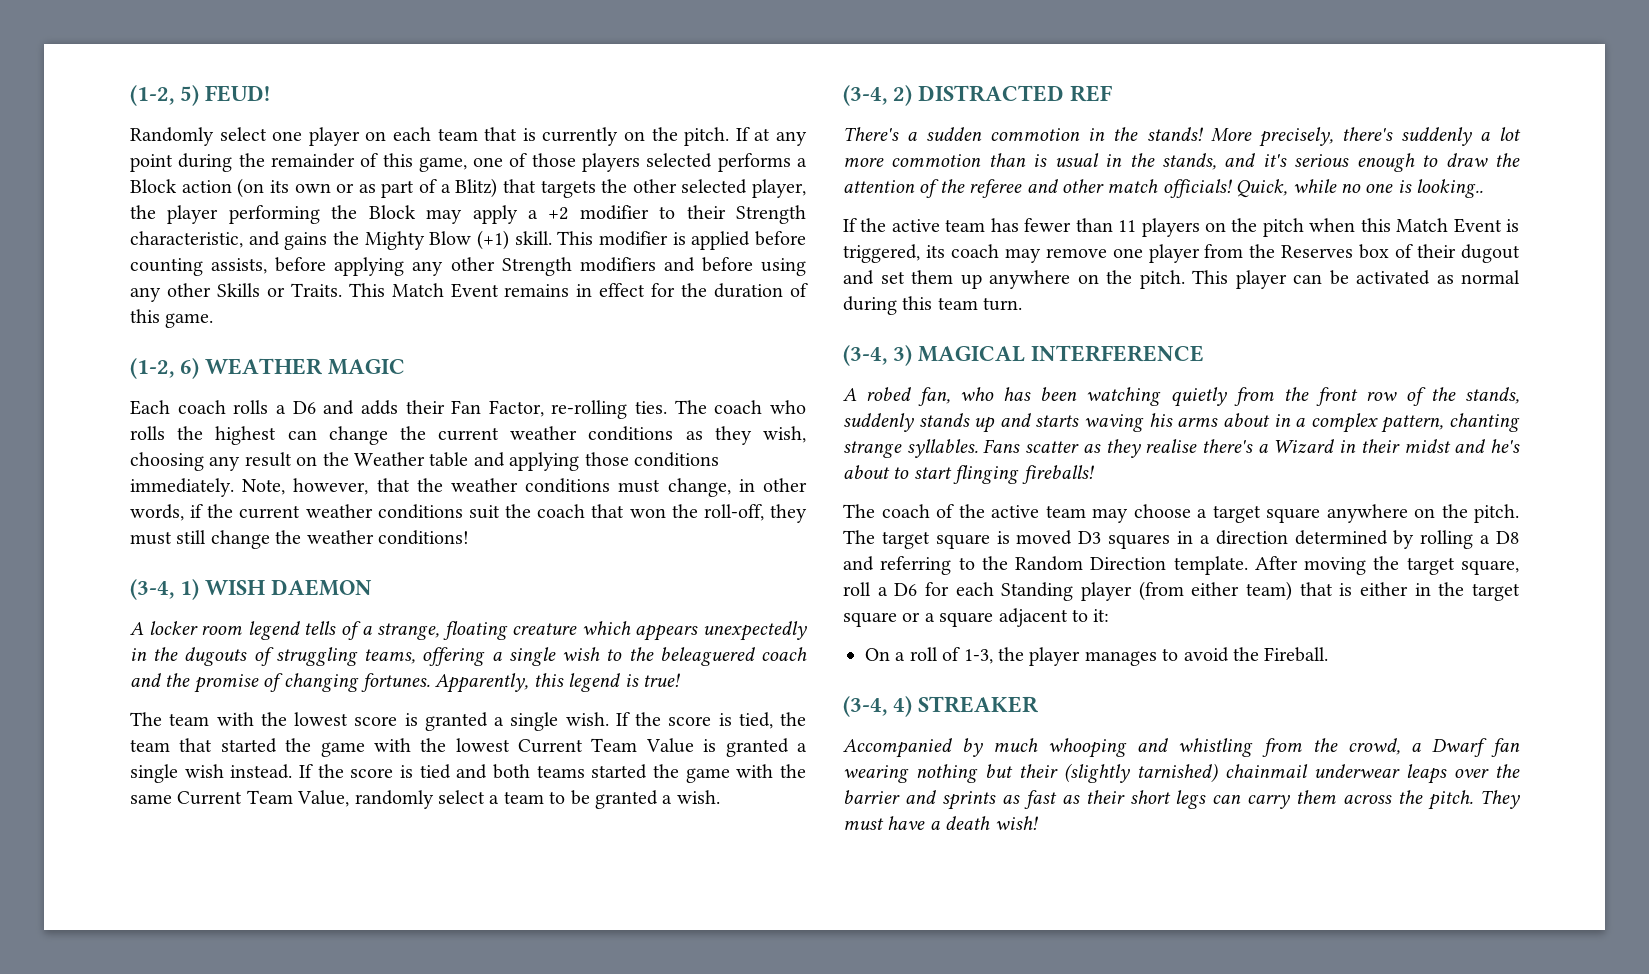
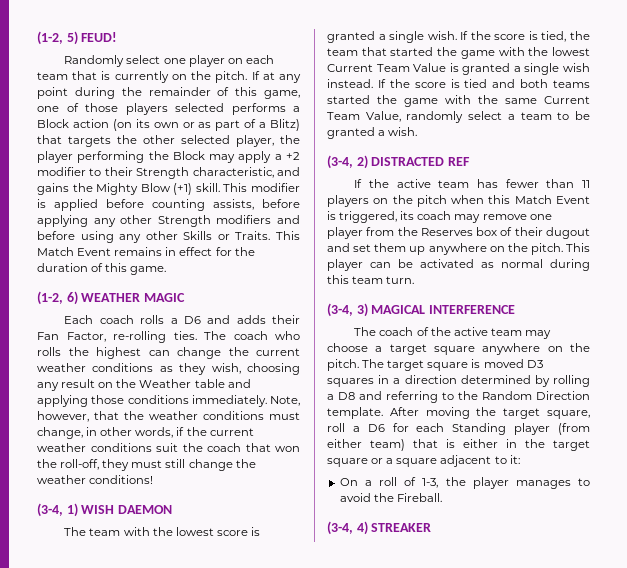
- A locker room legend tells of a strange, floating creature which appears unexpectedly in the dugouts of struggling teams, offering a single wish to the beleaguered coach and the promise of changing fortunes. Apparently, this legend is true!
- There's a sudden commotion in the stands! More precisely, there's suddenly a lot more commotion than is usual in the stands, and it's serious enough to draw the attention of the referee and other match officials! Quick, while no one is looking..
- A robed fan, who has been watching quietly from the front row of the stands, suddenly stands up and starts waving his arms about in a complex pattern, chanting strange syllables. Fans scatter as they realise there's a Wizard in their midst and he's about to start flinging fireballs!
- Accompanied by much whooping and whistling from the crowd, a Dwarf fan wearing nothing but their (slightly tarnished) chainmail underwear leaps over the barrier and sprints as fast as their short legs can carry them across the pitch. They must have a death wish!

